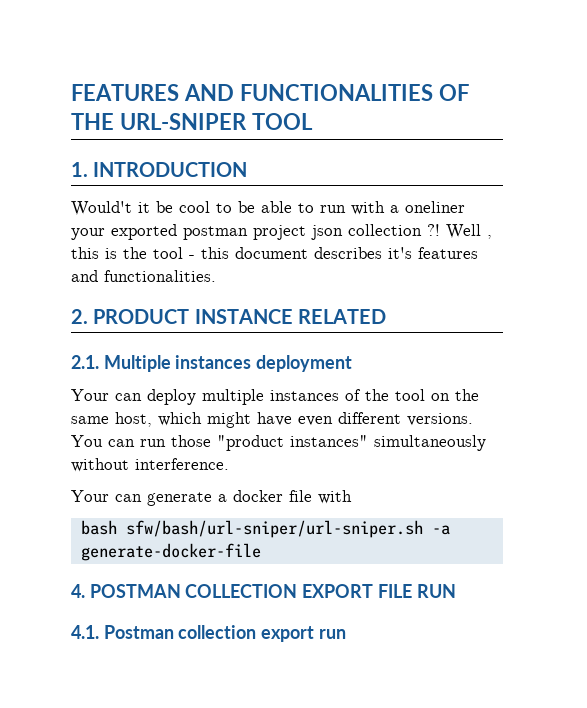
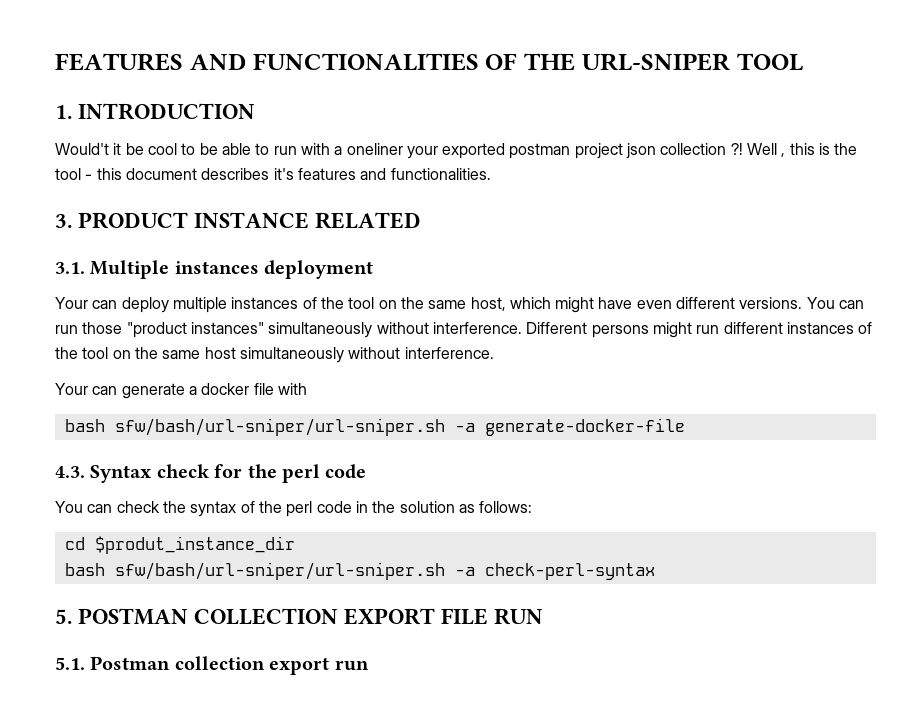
- 2. PRODUCT INSTANCE RELATED
+ 3. PRODUCT INSTANCE RELATED
- 2.1. Multiple instances deployment
+ 3.1. Multiple instances deployment
+ Different persons might run different instances of the tool on the same host simultaneously without interference.
- 4. POSTMAN COLLECTION EXPORT FILE RUN
+ 4.3. Syntax check for the perl code
+ You can check the syntax of the perl code in the solution as follows:
+ cd $produt_instance_dir
+ bash sfw/bash/url-sniper/url-sniper.sh -a check-perl-syntax
+ 5. POSTMAN COLLECTION EXPORT FILE RUN
- 4.1. Postman collection export run
+ 5.1. Postman collection export run

